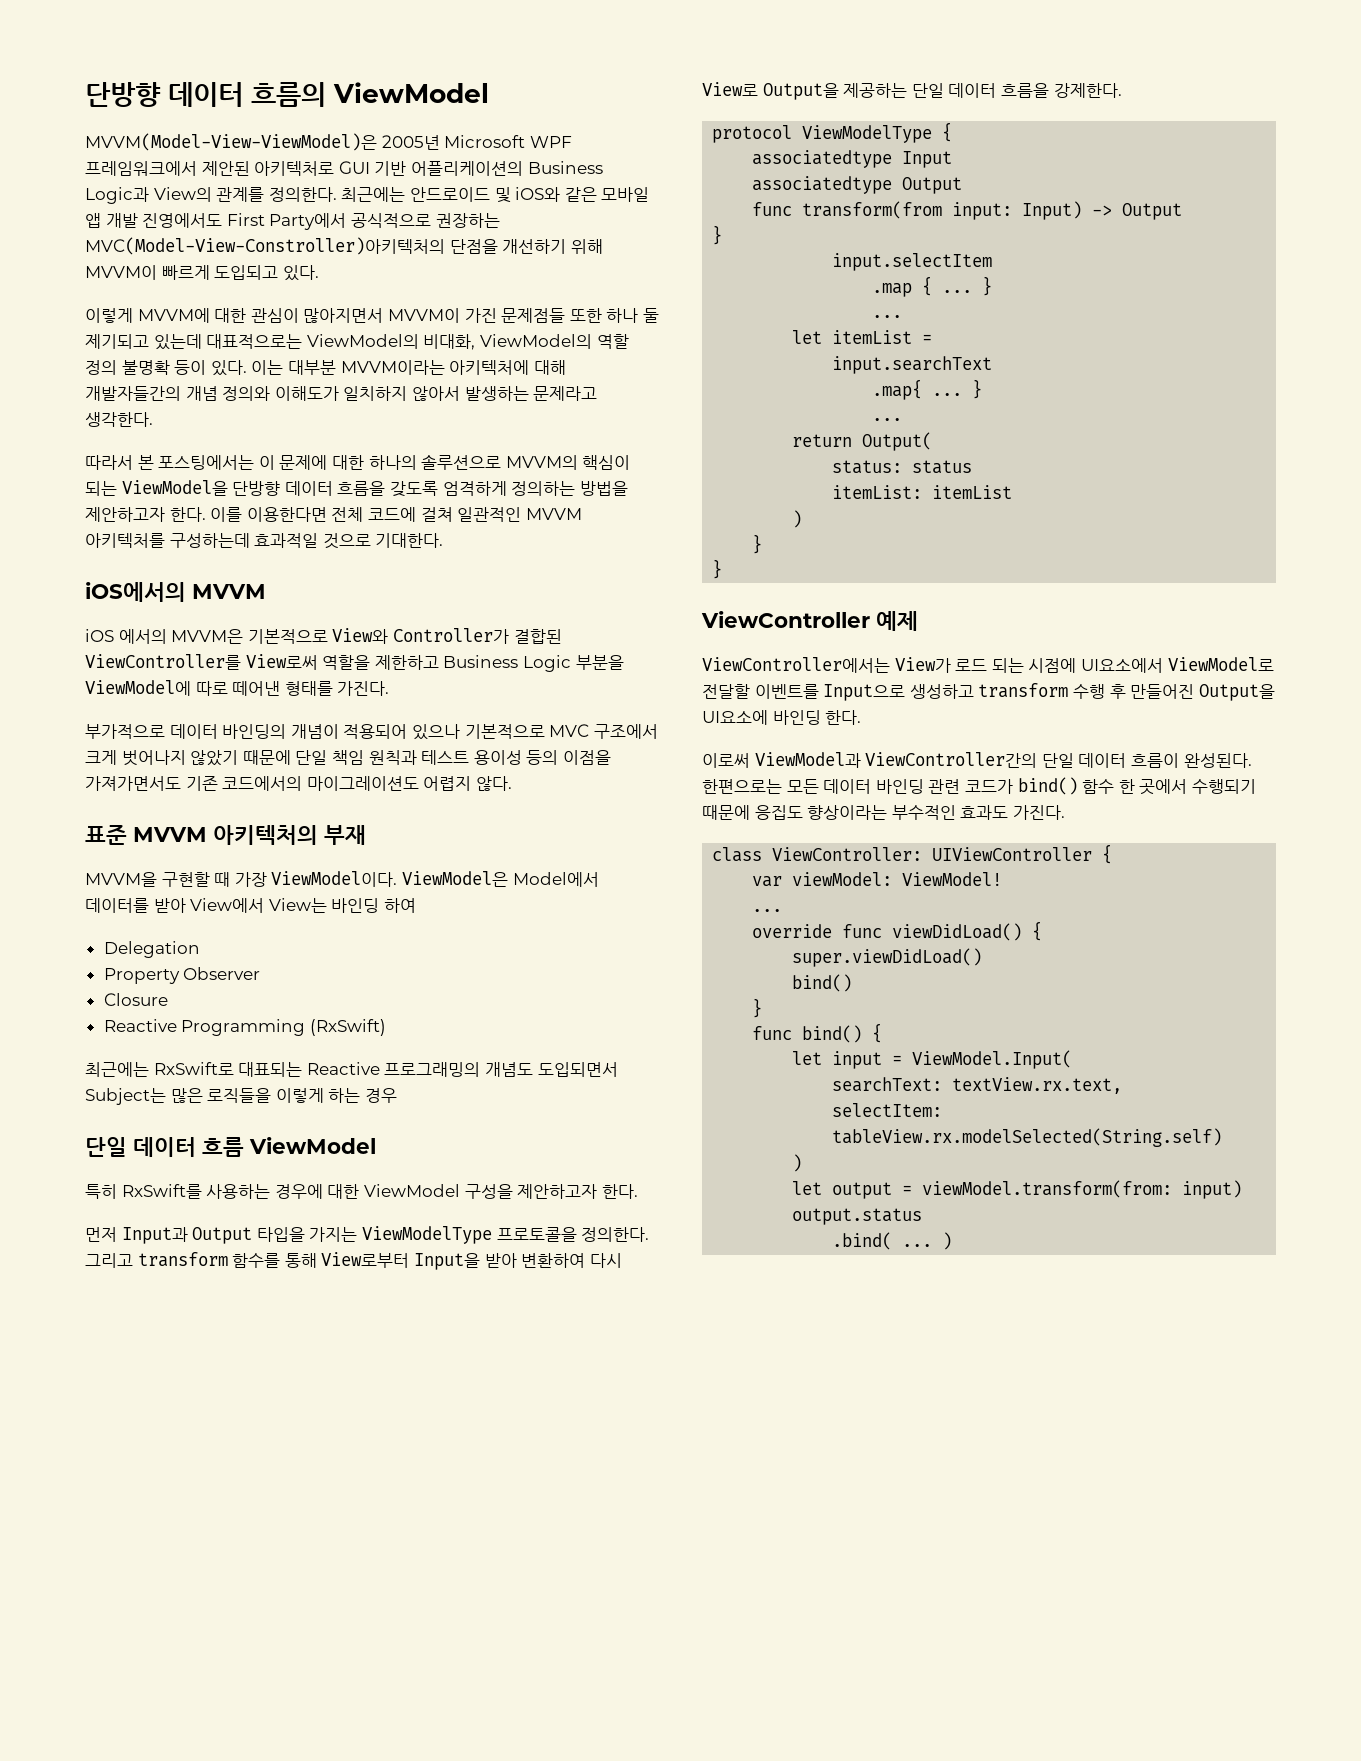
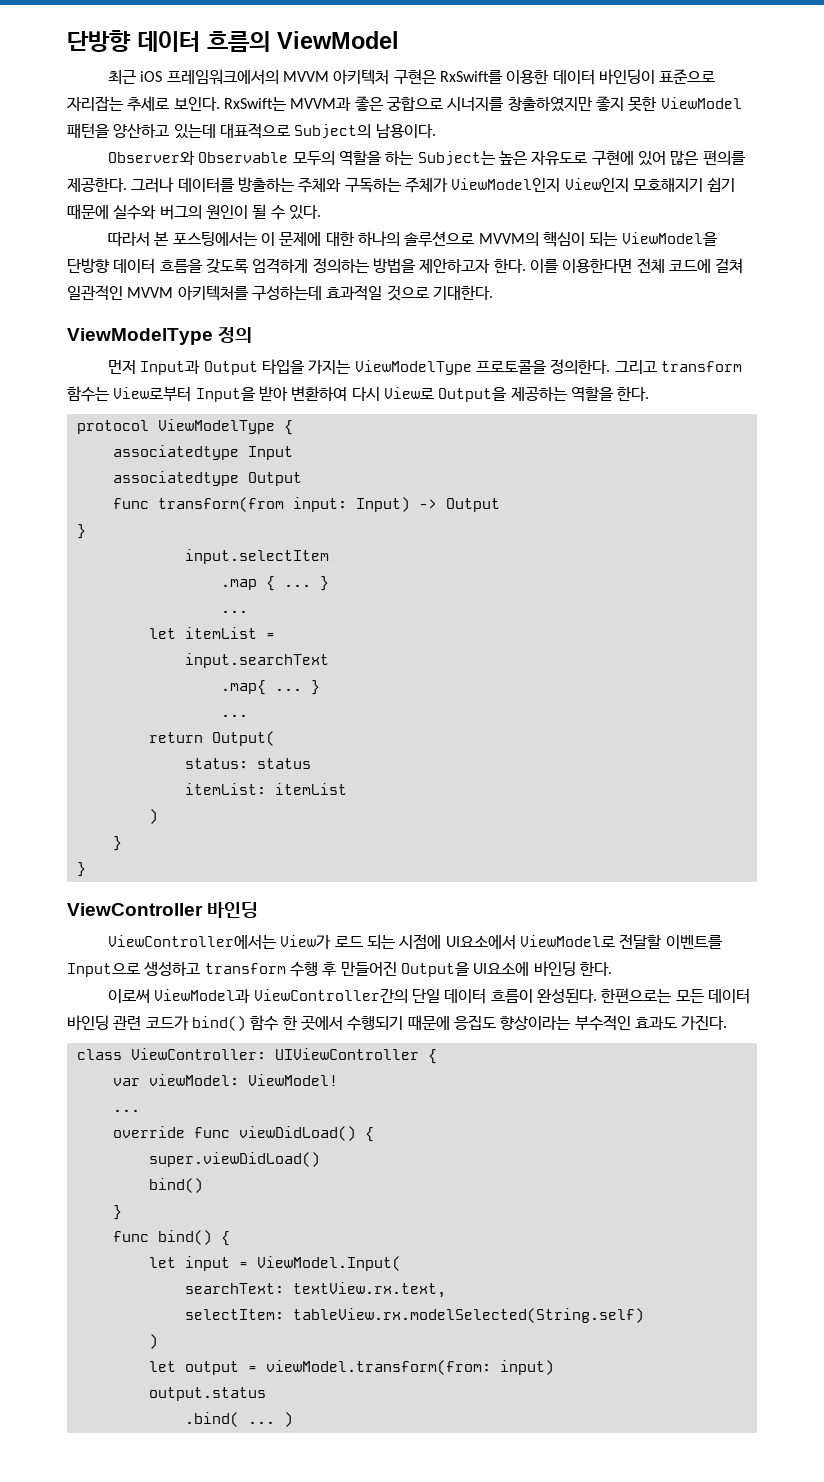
- MVVM(Model-View-ViewModel)은 2005년 Microsoft WPF 프레임워크에서 제안된 아키텍처로 GUI 기반 어플리케이션의 Business Logic과 View의 관계를 정의한다. 최근에는 안드로이드 및 iOS와 같은 모바일 앱 개발 진영에서도 First Party에서 공식적으로 권장하는 MVC(Model-View-Constroller)아키텍처의 단점을 개선하기 위해 MVVM이 빠르게 도입되고 있다.
- 이렇게 MVVM에 대한 관심이 많아지면서 MVVM이 가진 문제점들 또한 하나 둘 제기되고 있는데 대표적으로는 ViewModel의 비대화, ViewModel의 역할 정의 불명확 등이 있다. 이는 대부분 MVVM이라는 아키텍처에 대해 개발자들간의 개념 정의와 이해도가 일치하지 않아서 발생하는 문제라고 생각한다.
+ 최근 iOS 프레임워크에서의 MVVM 아키텍처 구현은 RxSwift를 이용한 데이터 바인딩이 표준으로 자리잡는 추세로 보인다. RxSwift는 MVVM과 좋은 궁합으로 시너지를 창출하였지만 좋지 못한 ViewModel 패턴을 양산하고 있는데 대표적으로 Subject의 남용이다.
+ Observer와 Observable 모두의 역할을 하는 Subject는 높은 자유도로 구현에 있어 많은 편의를 제공한다. 그러나 데이터를 방출하는 주체와 구독하는 주체가 ViewModel인지 View인지 모호해지기 쉽기 때문에 실수와 버그의 원인이 될 수 있다.
- iOS에서의 MVVM
- iOS 에서의 MVVM은 기본적으로 View와 Controller가 결합된 ViewController를 View로써 역할을 제한하고 Business Logic 부분을 ViewModel에 따로 떼어낸 형태를 가진다.
- 부가적으로 데이터 바인딩의 개념이 적용되어 있으나 기본적으로 MVC 구조에서 크게 벗어나지 않았기 때문에 단일 책임 원칙과 테스트 용이성 등의 이점을 가져가면서도 기존 코드에서의 마이그레이션도 어렵지 않다.
- 표준 MVVM 아키텍처의 부재
- MVVM을 구현할 때 가장 ViewModel이다. ViewModel은 Model에서 데이터를 받아 View에서 View는 바인딩 하여
- Delegation
- Property Observer
- Closure
- Reactive Programming (RxSwift)
- 최근에는 RxSwift로 대표되는 Reactive 프로그래밍의 개념도 도입되면서 Subject는 많은 로직들을 이렇게 하는 경우
- 단일 데이터 흐름 ViewModel
- 특히 RxSwift를 사용하는 경우에 대한 ViewModel 구성을 제안하고자 한다.
+ ViewModelType 정의
- 그리고 transform 함수를 통해 View로부터 Input을 받아 변환하여 다시 View로 Output을 제공하는 단일 데이터 흐름을 강제한다.
+ 그리고 transform 함수는 View로부터 Input을 받아 변환하여 다시 View로 Output을 제공하는 역할을 한다.
- ViewController 예제
+ ViewController 바인딩

